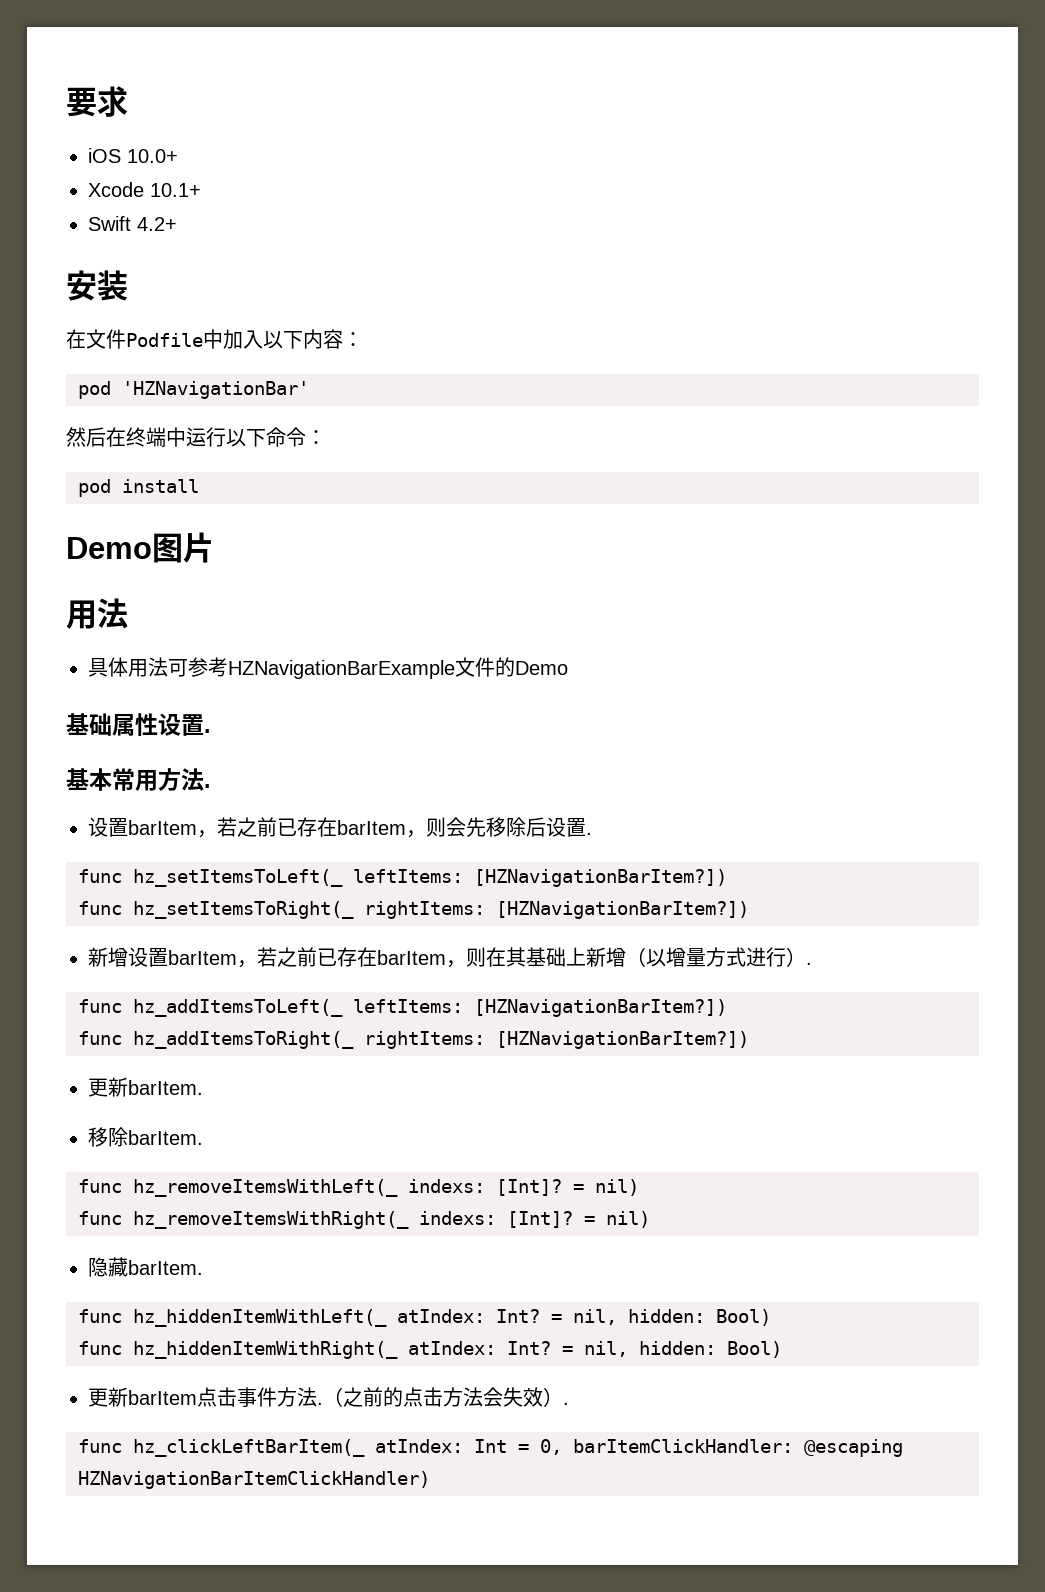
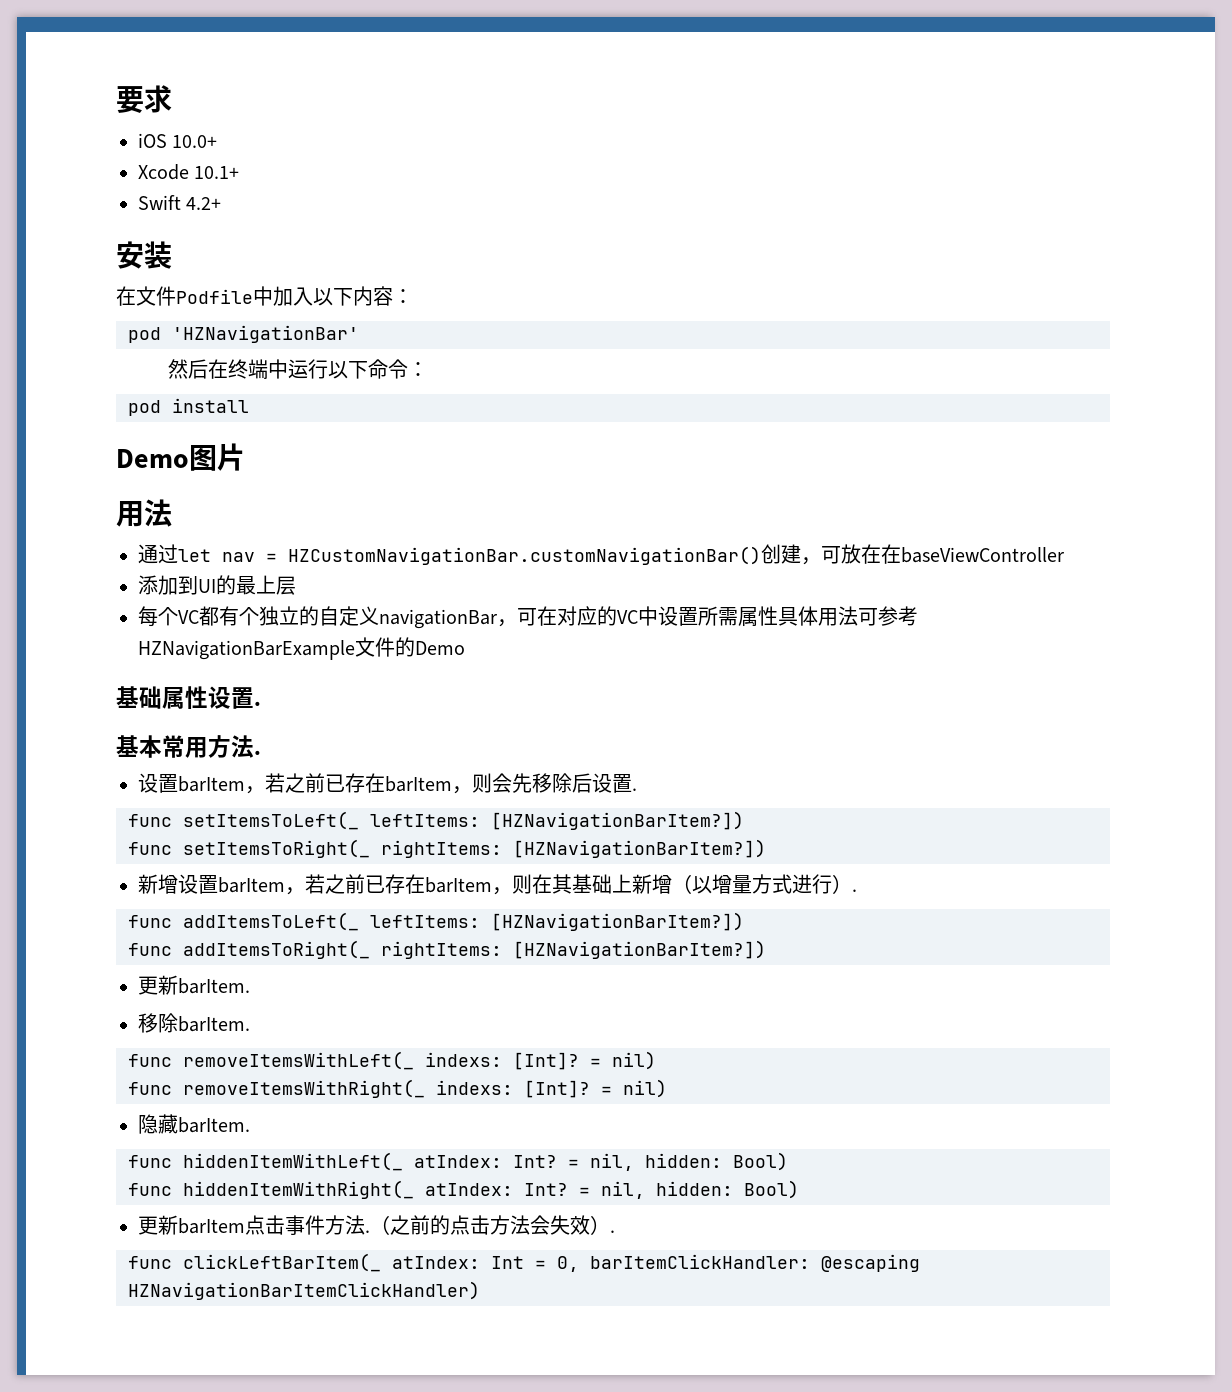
- 具体用法可参考HZNavigationBarExample文件的Demo
+ 通过let nav = HZCustomNavigationBar.customNavigationBar()创建，可放在在baseViewController
+ 添加到UI的最上层
+ 每个VC都有个独立的自定义navigationBar，可在对应的VC中设置所需属性具体用法可参考HZNavigationBarExample文件的Demo
- func hz_setItemsToLeft(_ leftItems: [HZNavigationBarItem?])
- func hz_setItemsToRight(_ rightItems: [HZNavigationBarItem?])
+ func setItemsToLeft(_ leftItems: [HZNavigationBarItem?])
+ func setItemsToRight(_ rightItems: [HZNavigationBarItem?])
- func hz_addItemsToLeft(_ leftItems: [HZNavigationBarItem?])
- func hz_addItemsToRight(_ rightItems: [HZNavigationBarItem?])
+ func addItemsToLeft(_ leftItems: [HZNavigationBarItem?])
+ func addItemsToRight(_ rightItems: [HZNavigationBarItem?])
- func hz_removeItemsWithLeft(_ indexs: [Int]?
+ func removeItemsWithLeft(_ indexs: [Int]?
- func hz_removeItemsWithRight(_ indexs: [Int]?
+ func removeItemsWithRight(_ indexs: [Int]?
- func hz_hiddenItemWithLeft(_ atIndex: Int?
+ func hiddenItemWithLeft(_ atIndex: Int?
- func hz_hiddenItemWithRight(_ atIndex: Int?
+ func hiddenItemWithRight(_ atIndex: Int?
- func hz_clickLeftBarItem(_ atIndex: Int = 0, barItemClickHandler: @escaping HZNavigationBarItemClickHandler)
+ func clickLeftBarItem(_ atIndex: Int = 0, barItemClickHandler: @escaping HZNavigationBarItemClickHandler)

